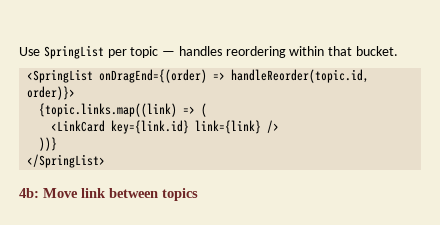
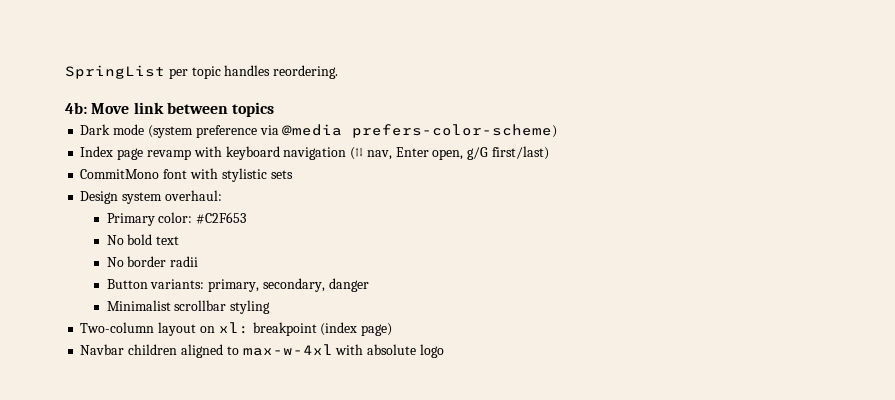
- Use SpringList per topic — handles reordering within that bucket.
- <SpringList onDragEnd={(order) => handleReorder(topic.id, order)}>
- {topic.links.map((link) => (
- <LinkCard key={link.id} link={link} />
- ))}
- </SpringList>
+ SpringList per topic handles reordering.
+ Dark mode (system preference via @media prefers-color-scheme)
+ Index page revamp with keyboard navigation (↑↓ nav, Enter open, g/G first/last)
+ CommitMono font with stylistic sets
+ Design system overhaul:
+ Primary color: #C2F653
+ No bold text
+ No border radii
+ Button variants: primary, secondary, danger
+ Minimalist scrollbar styling
+ Two-column layout on xl: breakpoint (index page)
+ Navbar children aligned to max-w-4xl with absolute logo

